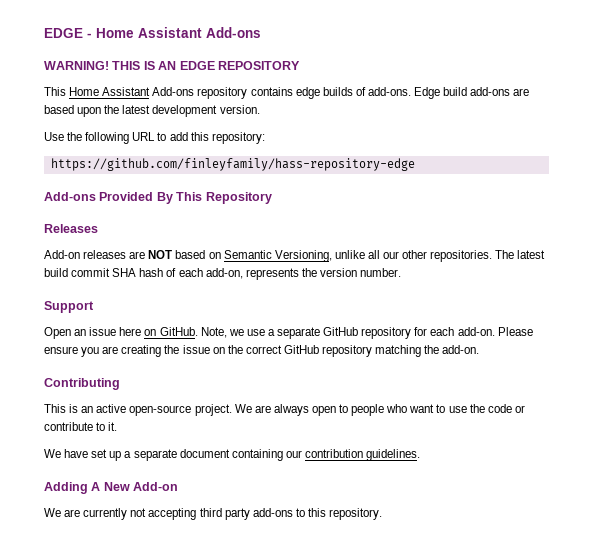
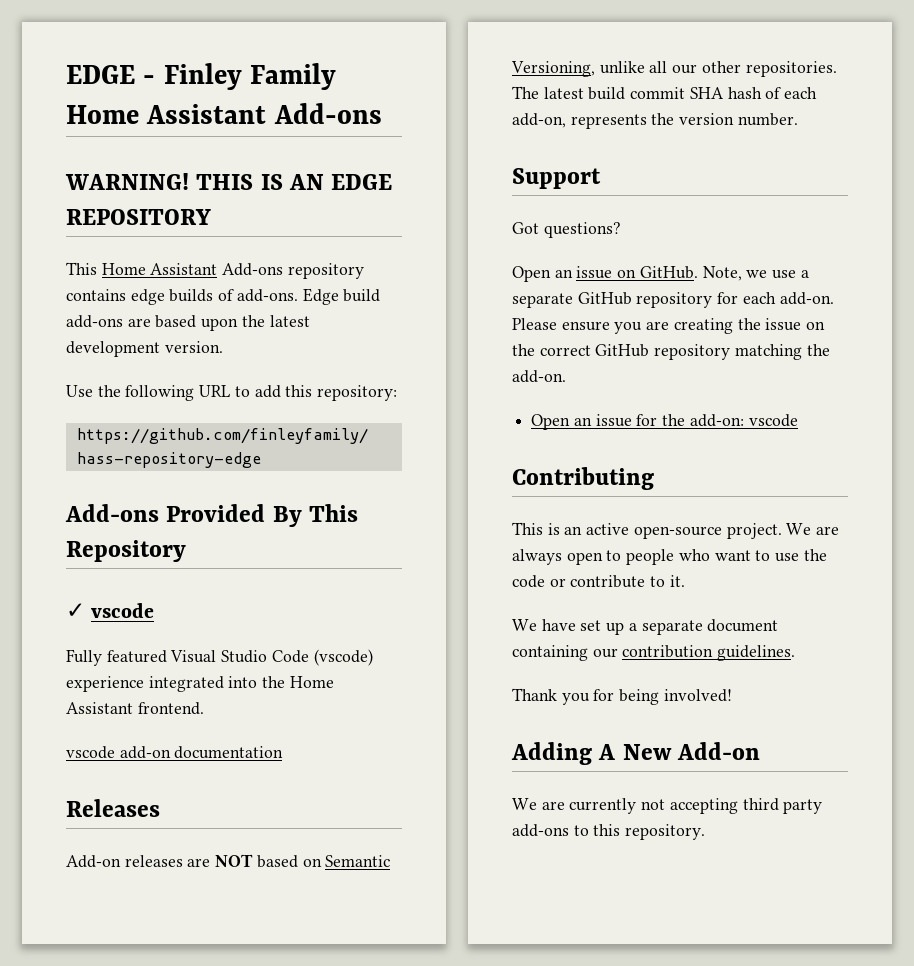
- EDGE - Home Assistant Add-ons
+ EDGE - Finley Family Home Assistant Add-ons
+ ✓ vscode
+ Fully featured Visual Studio Code (vscode) experience integrated into the Home Assistant frontend.
+ vscode add-on documentation
- Open an issue here on GitHub.
+ Got questions?
+ Open an issue on GitHub.
+ Open an issue for the add-on: vscode
+ Thank you for being involved!

